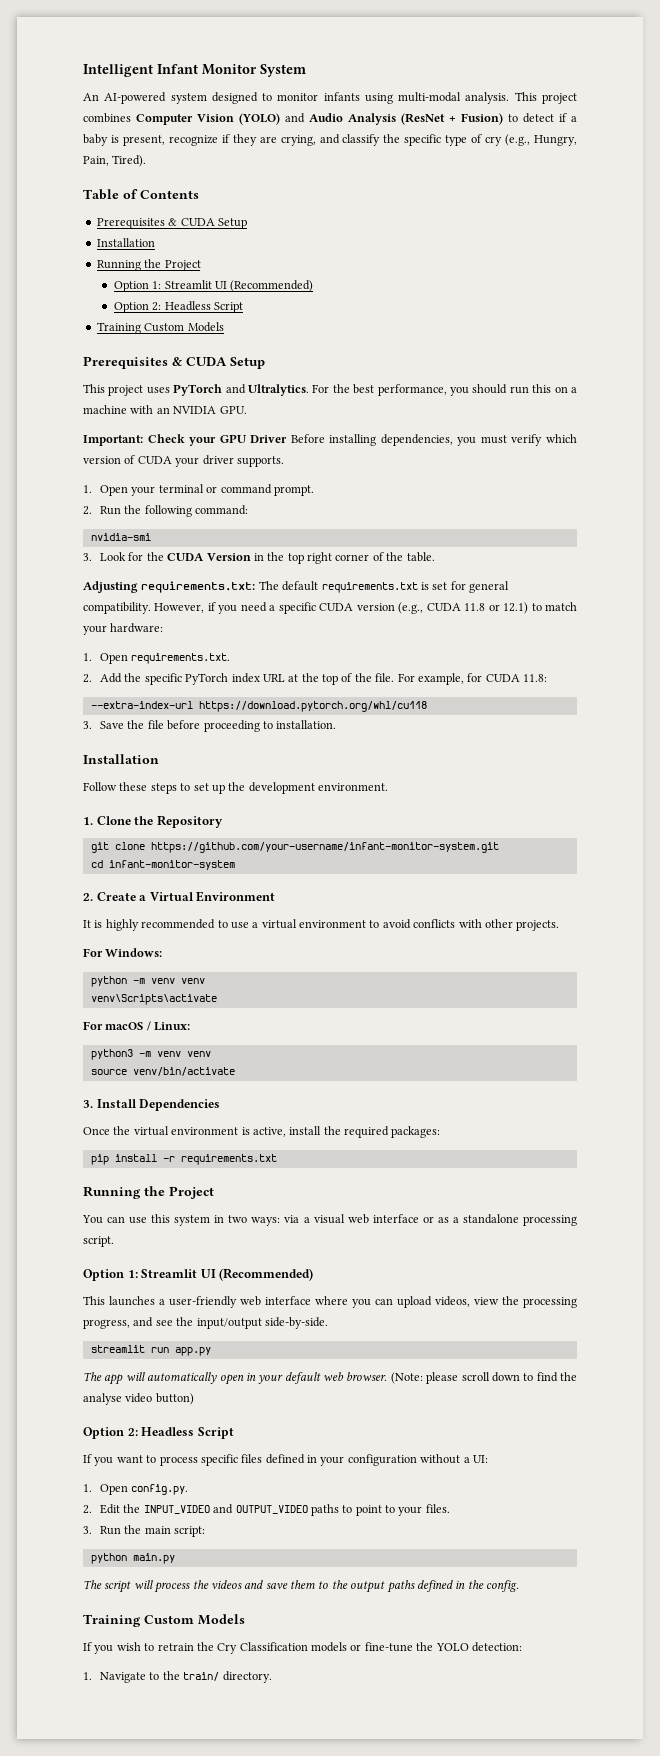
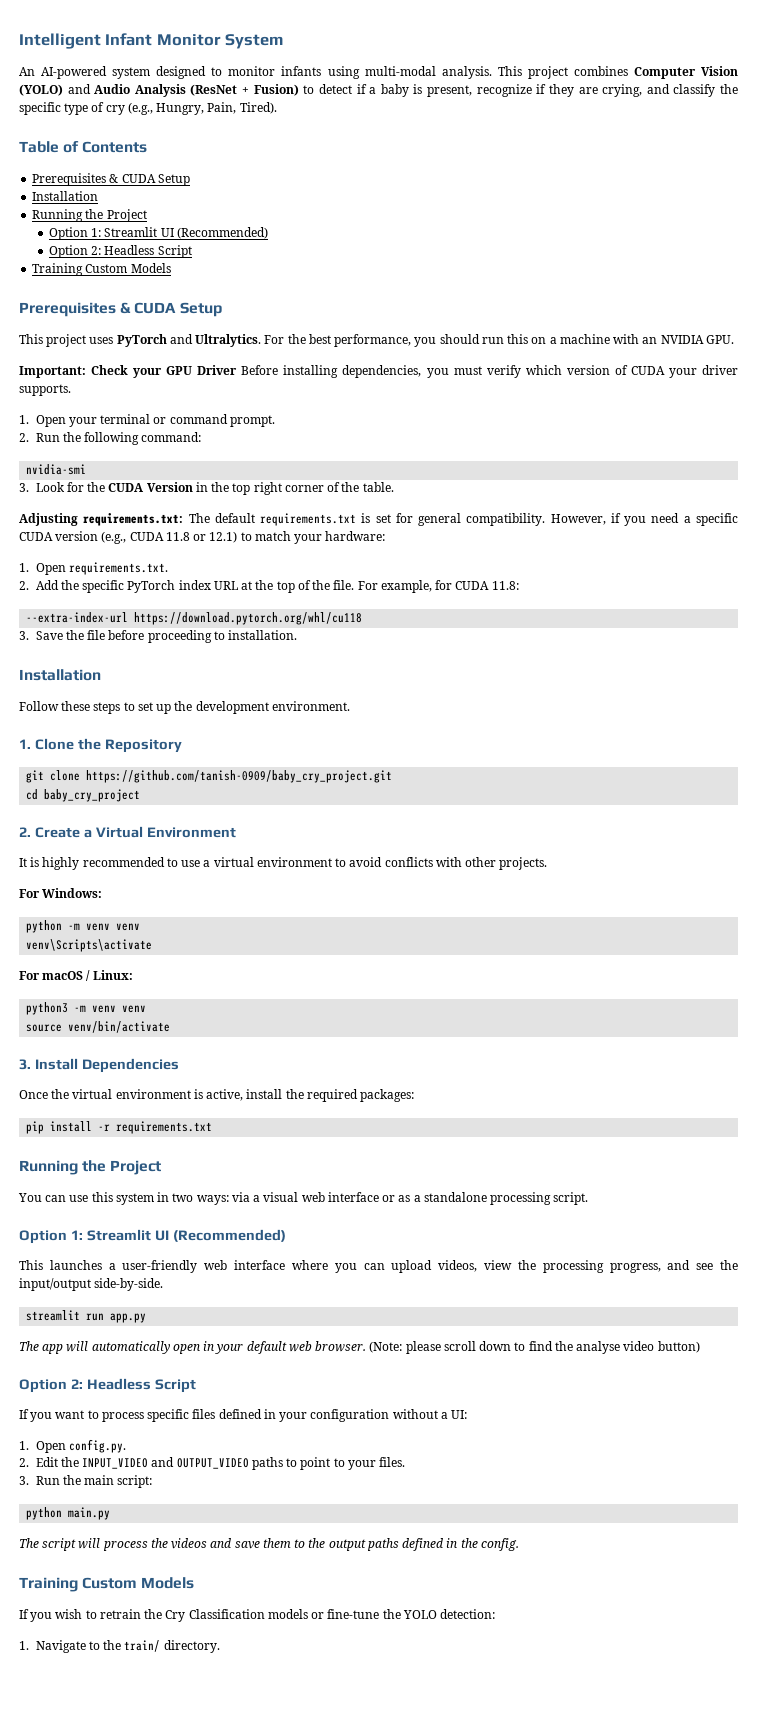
- git clone https://github.com/your-username/infant-monitor-system.git
+ git clone https://github.com/tanish-0909/baby_cry_project.git
- cd infant-monitor-system
+ cd baby_cry_project

